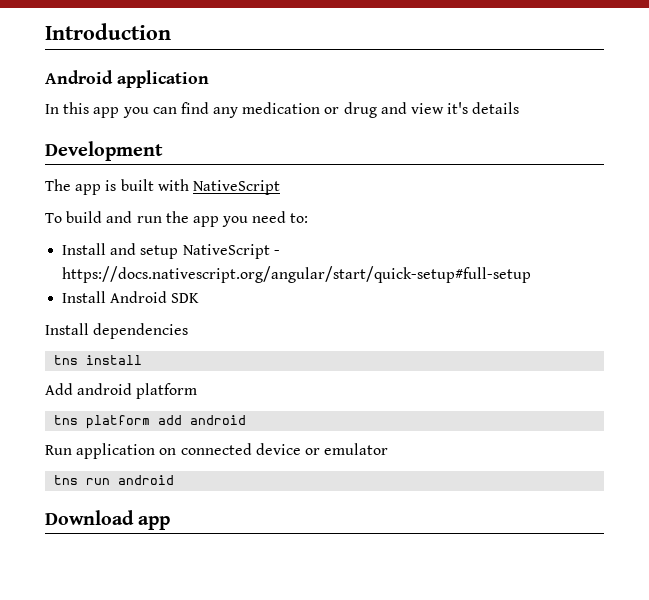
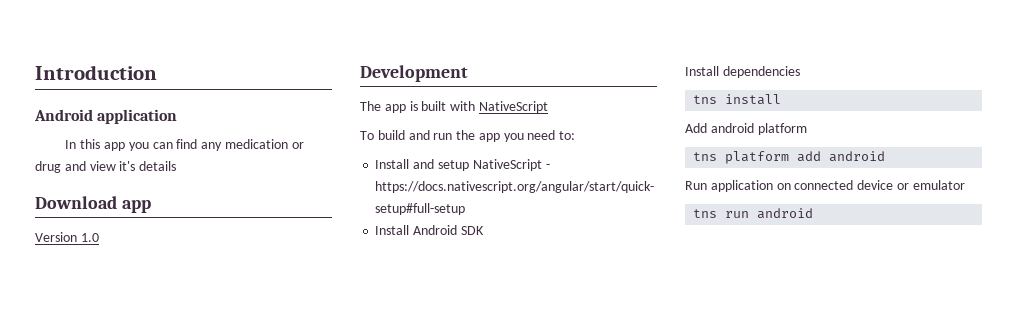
+ Download app
+ Version 1.0
- Download app

